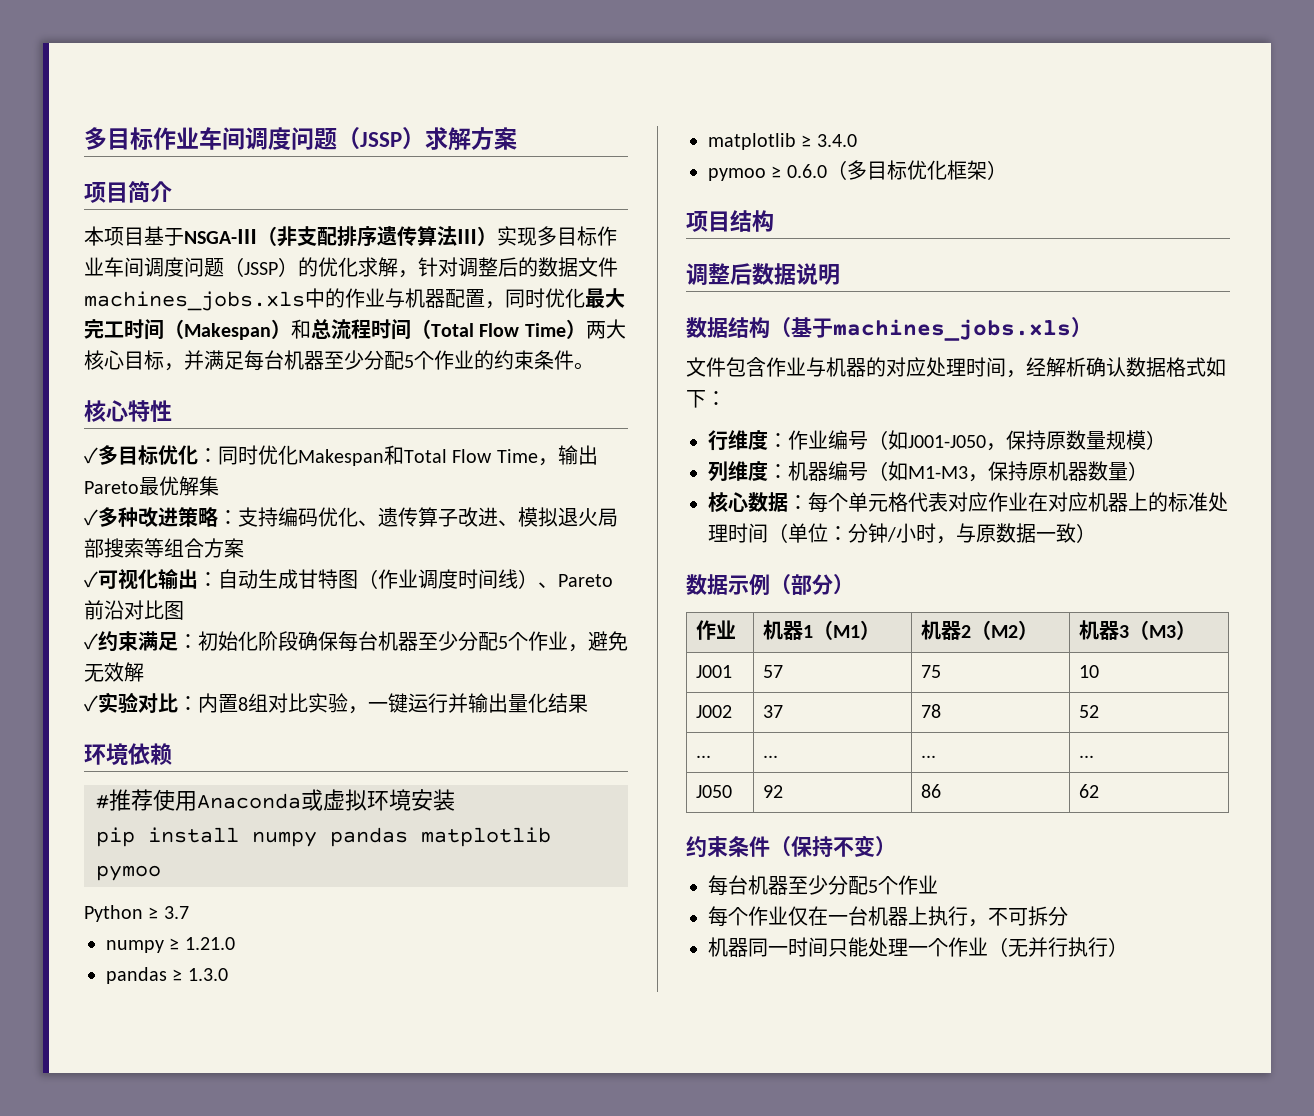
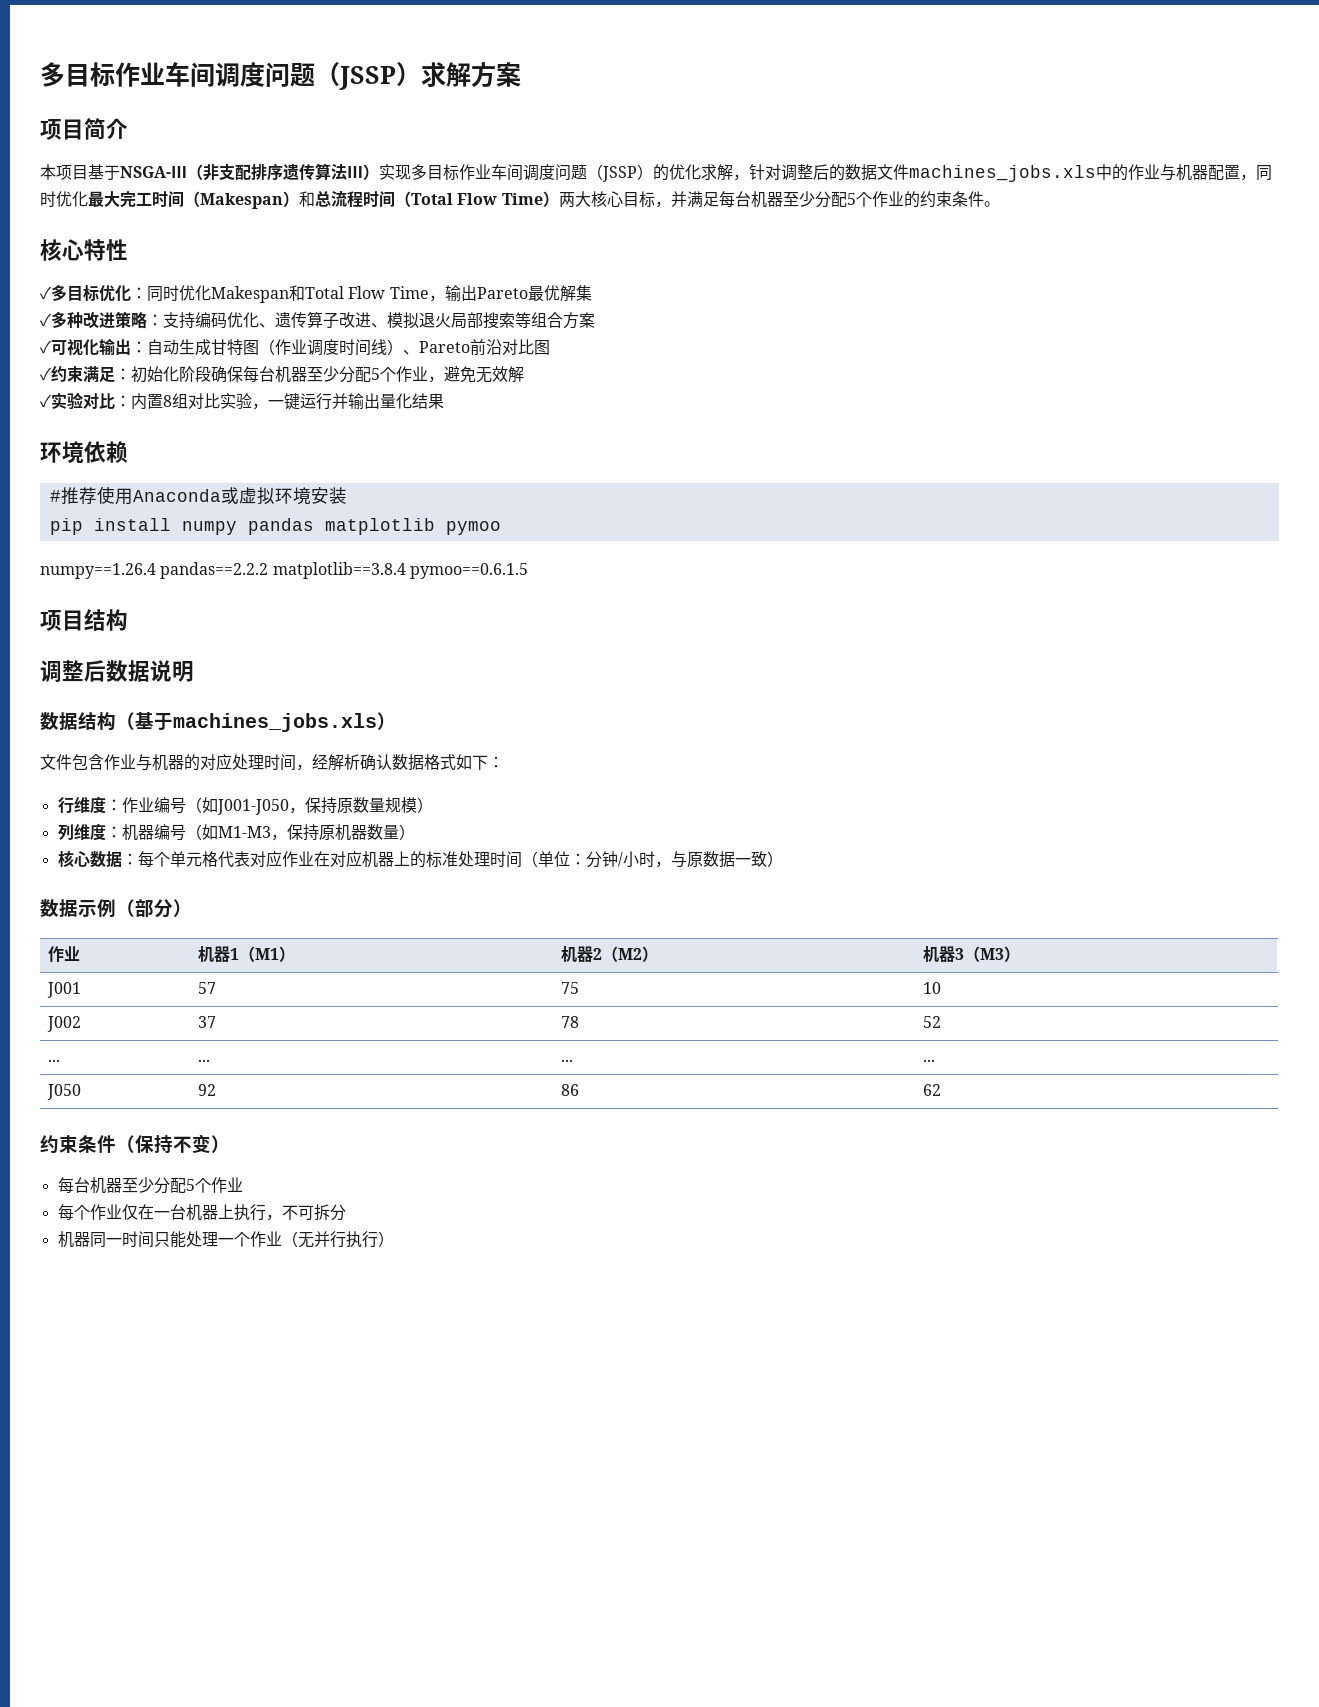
- Python ≥ 3.7
- numpy ≥ 1.21.0
- pandas ≥ 1.3.0
- matplotlib ≥ 3.4.0
- pymoo ≥ 0.6.0（多目标优化框架）
+ numpy==1.26.4 pandas==2.2.2 matplotlib==3.8.4 pymoo==0.6.1.5

